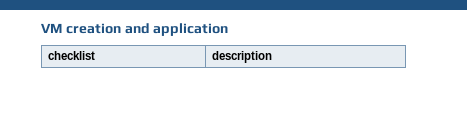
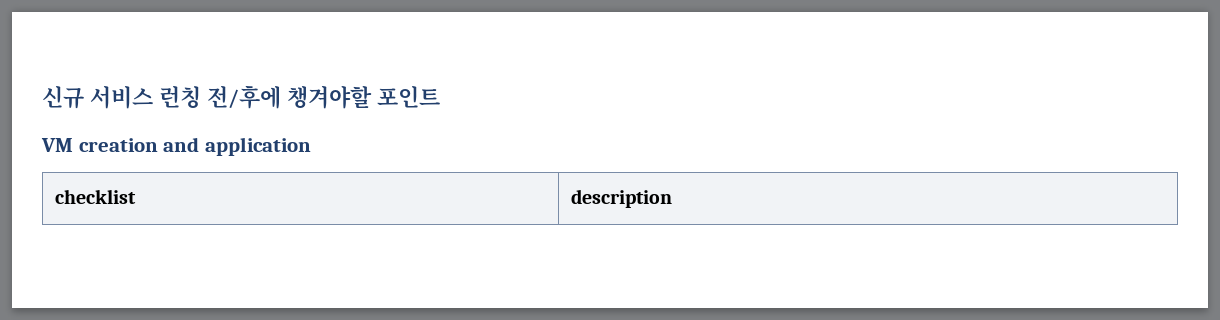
+ 신규 서비스 런칭 전/후에 챙겨야할 포인트

